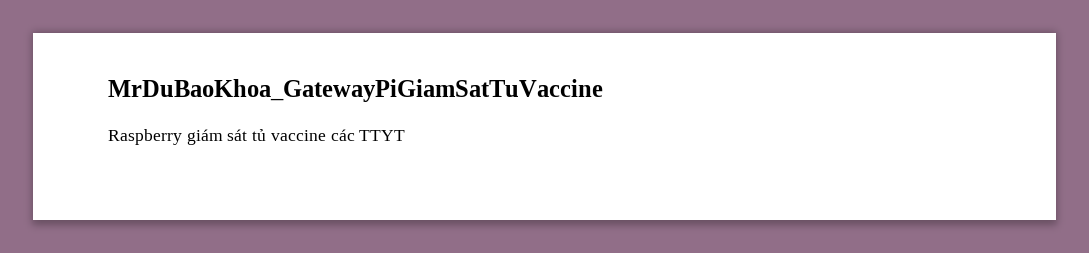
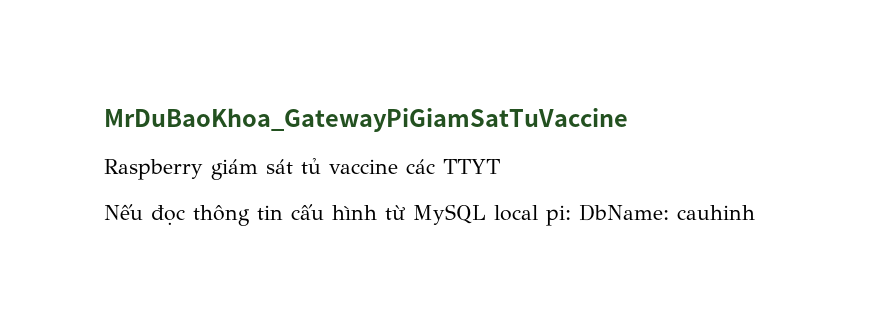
+ Nếu đọc thông tin cấu hình từ MySQL local pi: DbName: cauhinh

